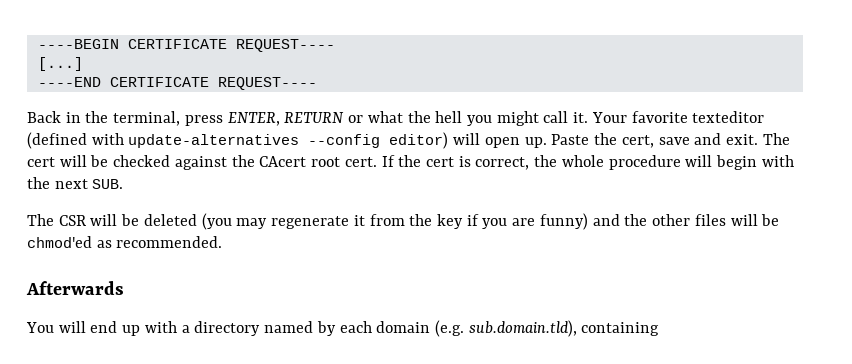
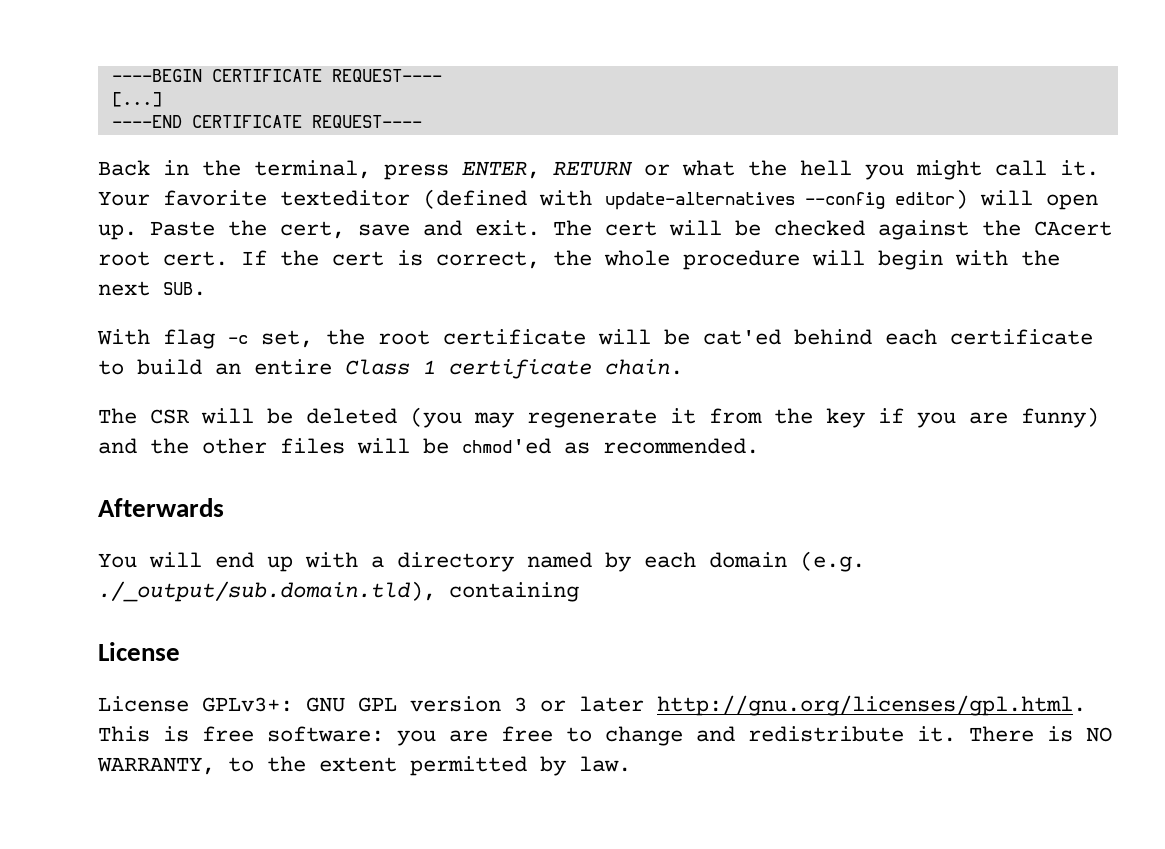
+ With flag -c set, the root certificate will be cat'ed behind each certificate to build an entire Class 1 certificate chain.
- You will end up with a directory named by each domain (e.g. sub.domain.tld), containing
+ You will end up with a directory named by each domain (e.g. ./_output/sub.domain.tld), containing
+ License
+ License GPLv3+: GNU GPL version 3 or later http://gnu.org/licenses/gpl.html. This is free software: you are free to change and redistribute it. There is NO WARRANTY, to the extent permitted by law.

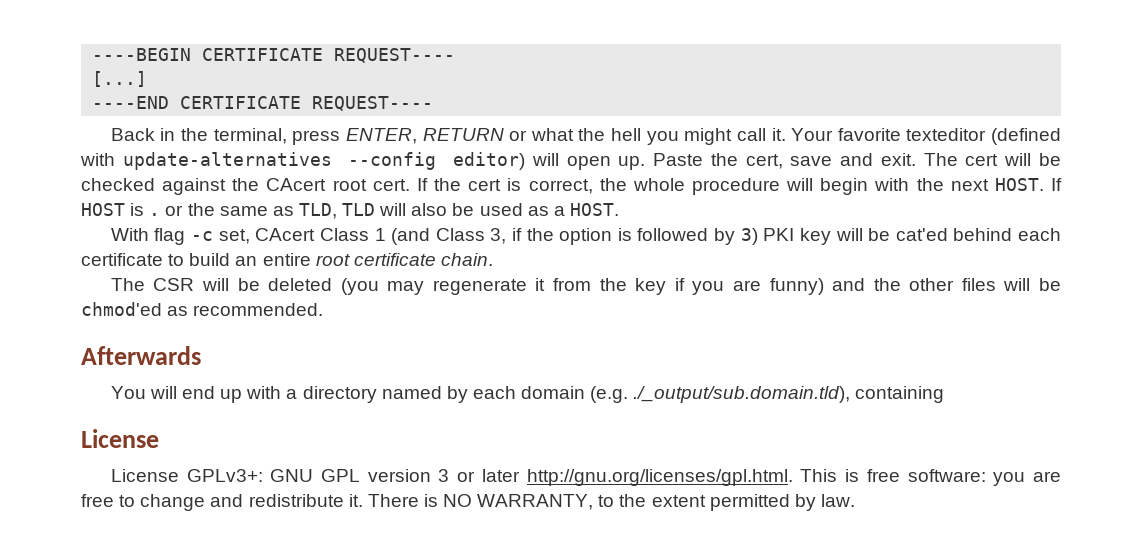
- If the cert is correct, the whole procedure will begin with the next SUB.
- With flag -c set, the root certificate will be cat'ed behind each certificate to build an entire Class 1 certificate chain.
+ If the cert is correct, the whole procedure will begin with the next HOST. If HOST is . or the same as TLD, TLD will also be used as a HOST.
+ With flag -c set, CAcert Class 1 (and Class 3, if the option is followed by 3) PKI key will be cat'ed behind each certificate to build an entire root certificate chain.

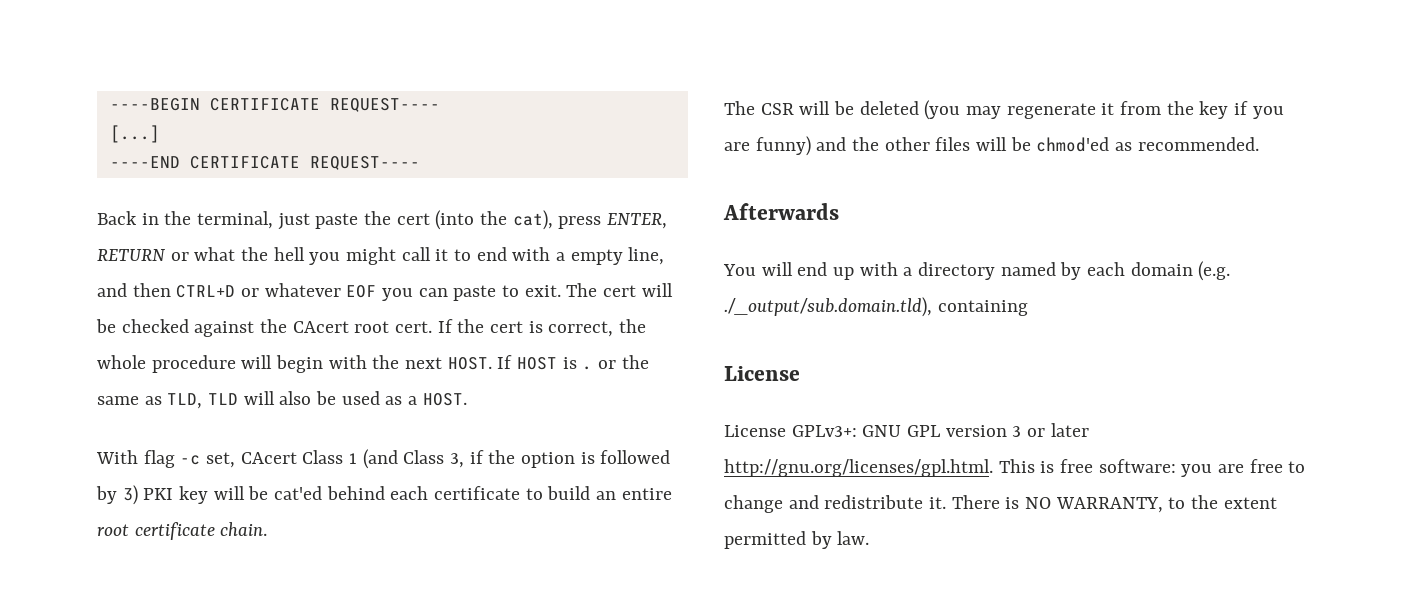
- Back in the terminal, press ENTER, RETURN or what the hell you might call it. Your favorite texteditor (defined with update-alternatives --config editor) will open up. Paste the cert, save and exit.
+ Back in the terminal, just paste the cert (into the cat), press ENTER, RETURN or what the hell you might call it to end with a empty line, and then CTRL+D or whatever EOF you can paste to exit.

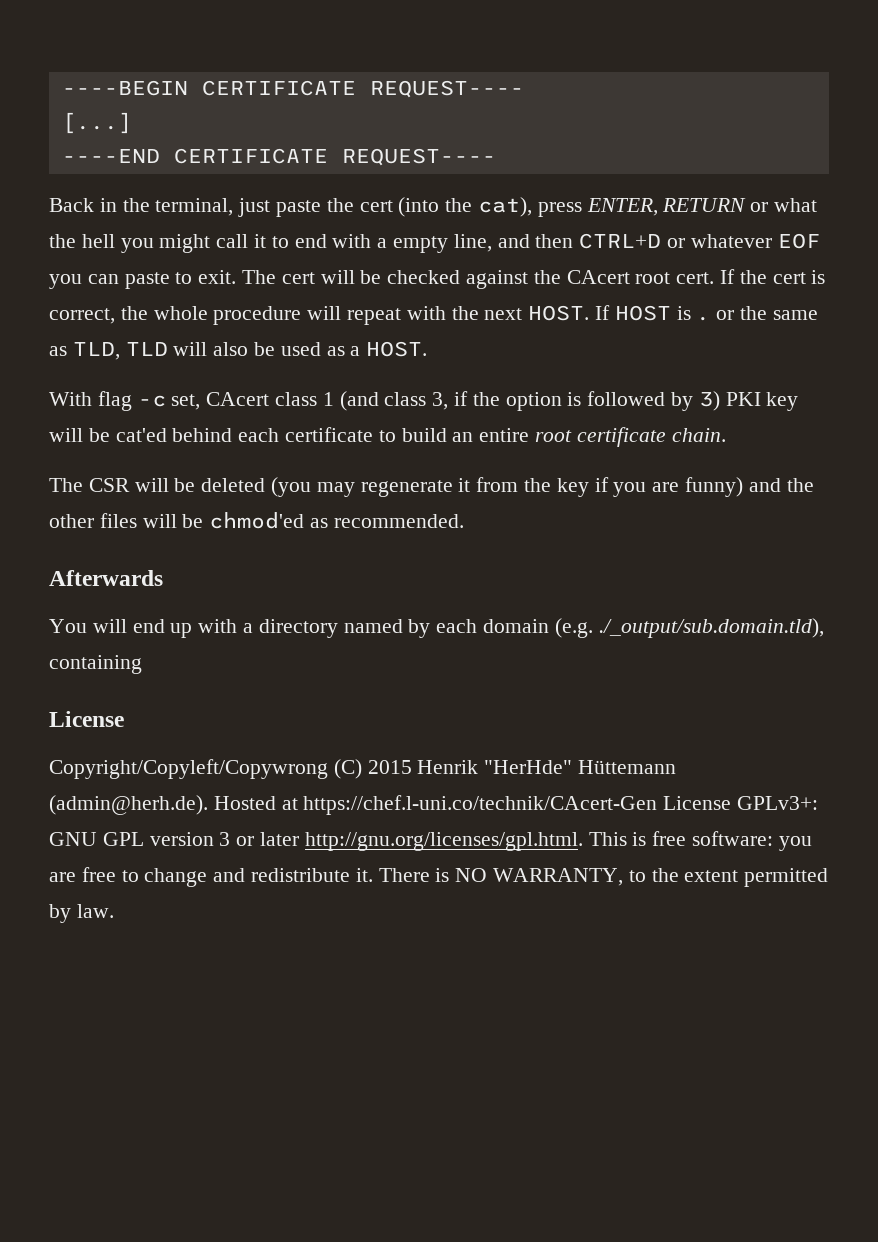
- If the cert is correct, the whole procedure will begin with the next HOST.
+ If the cert is correct, the whole procedure will repeat with the next HOST.
- With flag -c set, CAcert Class 1 (and Class 3, if the option is followed by 3) PKI key will be cat'ed behind each certificate to build an entire root certificate chain.
+ With flag -c set, CAcert class 1 (and class 3, if the option is followed by 3) PKI key will be cat'ed behind each certificate to build an entire root certificate chain.
- License GPLv3+: GNU GPL version 3 or later http://gnu.org/licenses/gpl.html. This is free software: you are free to change and redistribute it.
+ Copyright/Copyleft/Copywrong (C) 2015 Henrik "HerHde" Hüttemann (admin@herh.de). Hosted at https://chef.l-uni.co/technik/CAcert-Gen License GPLv3+: GNU GPL version 3 or later http://gnu.org/licenses/gpl.html. This is free software: you are free to change and redistribute it.

